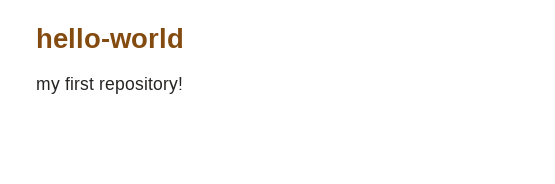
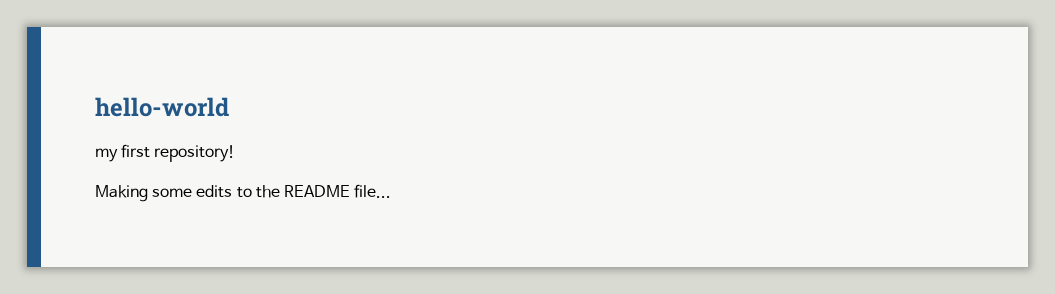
+ Making some edits to the README file...

